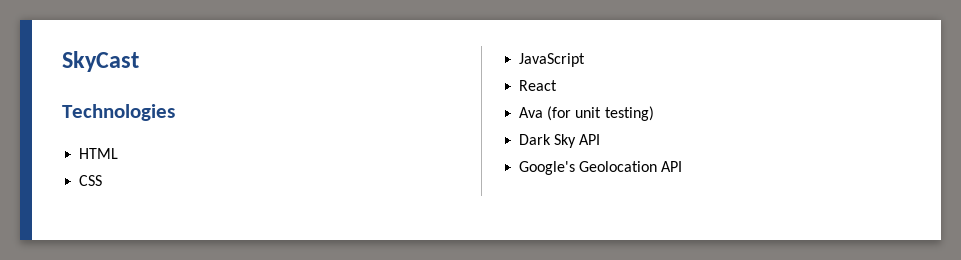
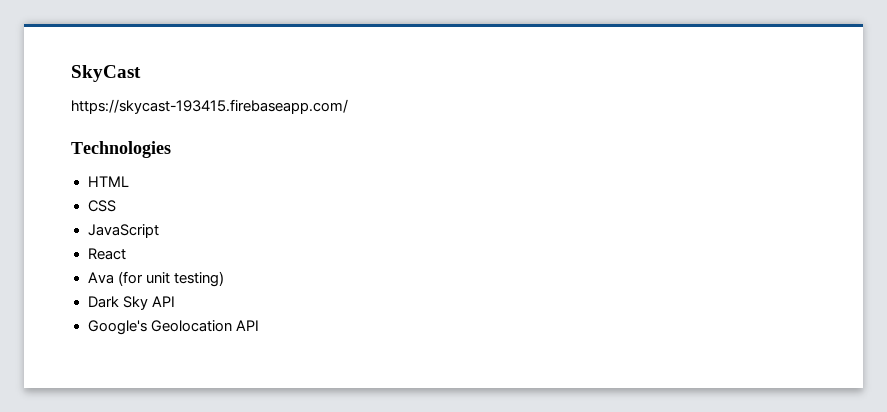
+ https://skycast-193415.firebaseapp.com/

